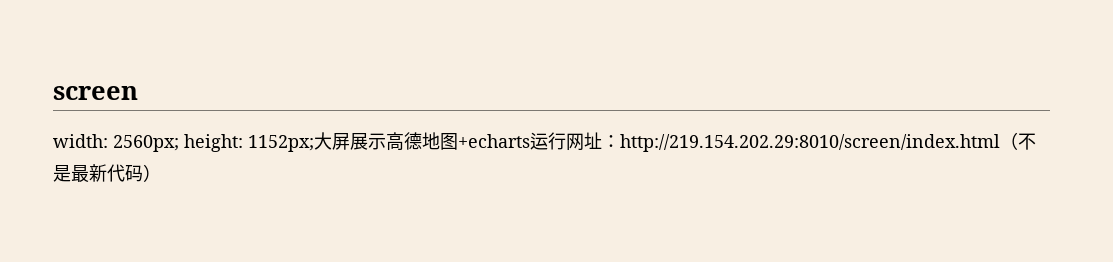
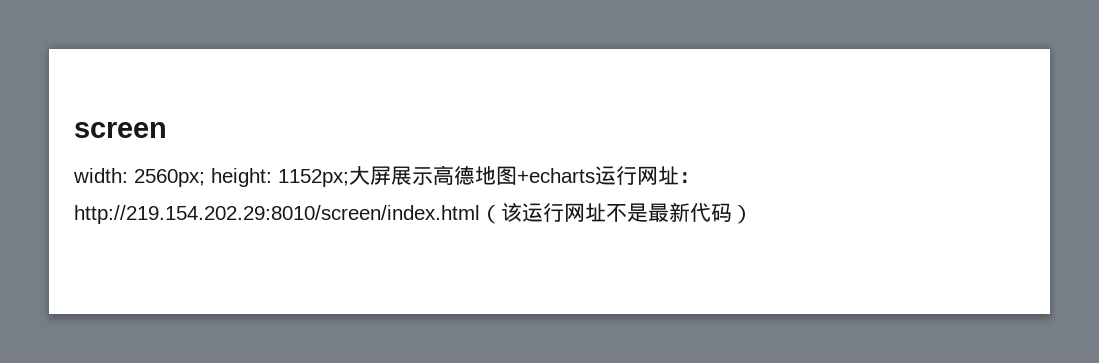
- width: 2560px; height: 1152px;大屏展示高德地图+echarts运行网址：http://219.154.202.29:8010/screen/index.html（不是最新代码）
+ width: 2560px; height: 1152px;大屏展示高德地图+echarts运行网址：http://219.154.202.29:8010/screen/index.html（该运行网址不是最新代码）

